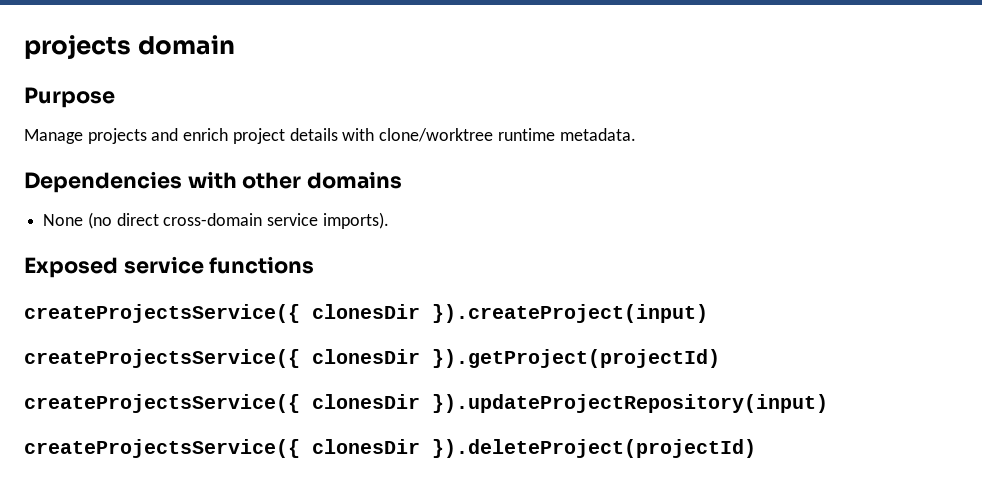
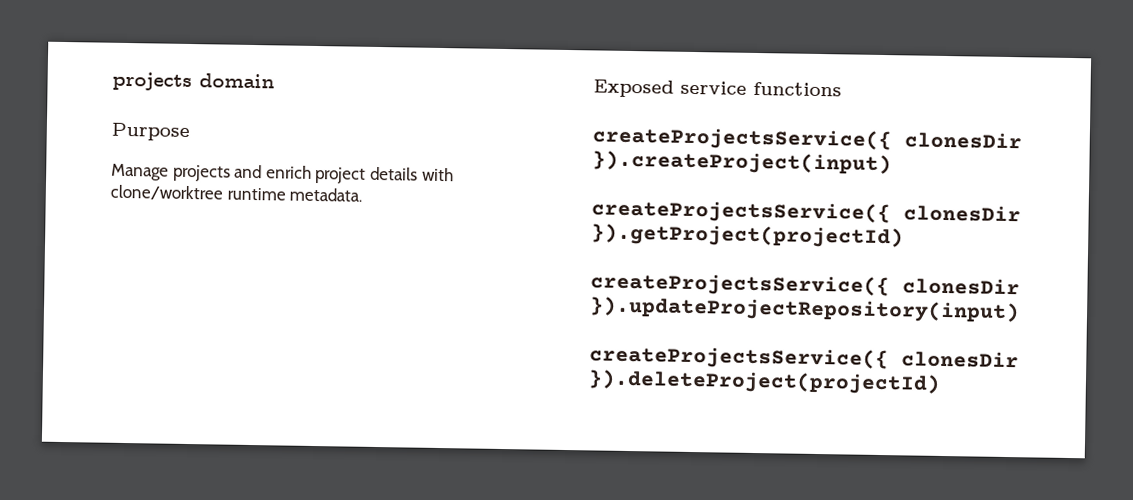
- Dependencies with other domains
- None (no direct cross-domain service imports).

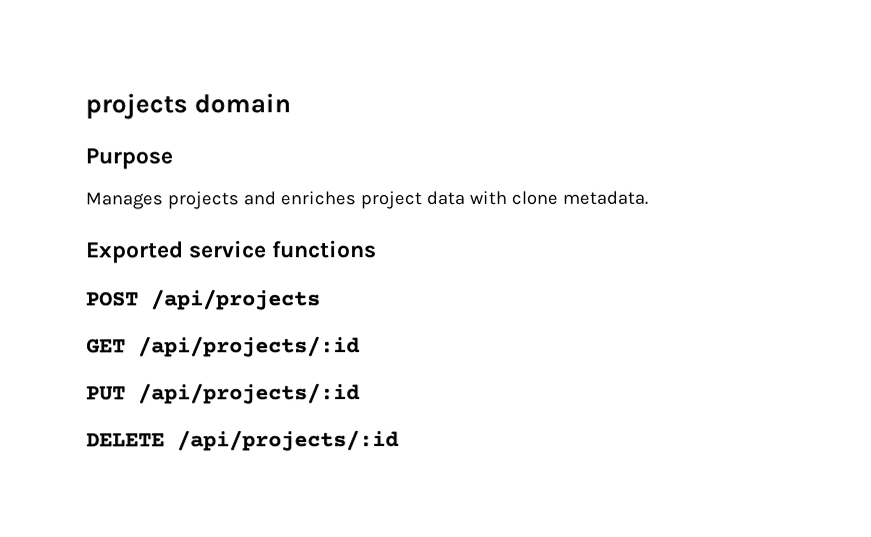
- Manage projects and enrich project details with clone/worktree runtime metadata.
+ Manages projects and enriches project data with clone metadata.
- Exposed service functions
+ Exported service functions
- createProjectsService({ clonesDir }).createProject(input)
- createProjectsService({ clonesDir }).getProject(projectId)
- createProjectsService({ clonesDir }).updateProjectRepository(input)
- createProjectsService({ clonesDir }).deleteProject(projectId)
+ POST /api/projects
+ GET /api/projects/:id
+ PUT /api/projects/:id
+ DELETE /api/projects/:id

